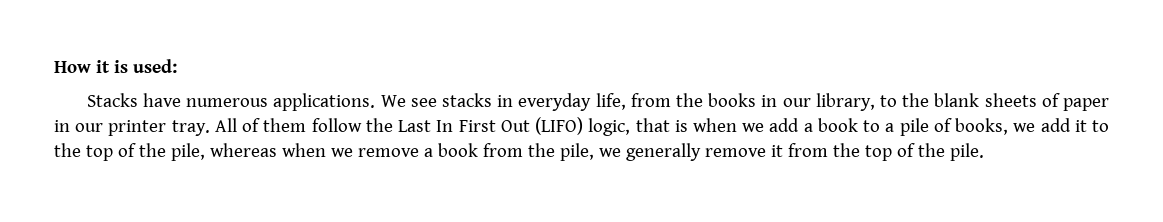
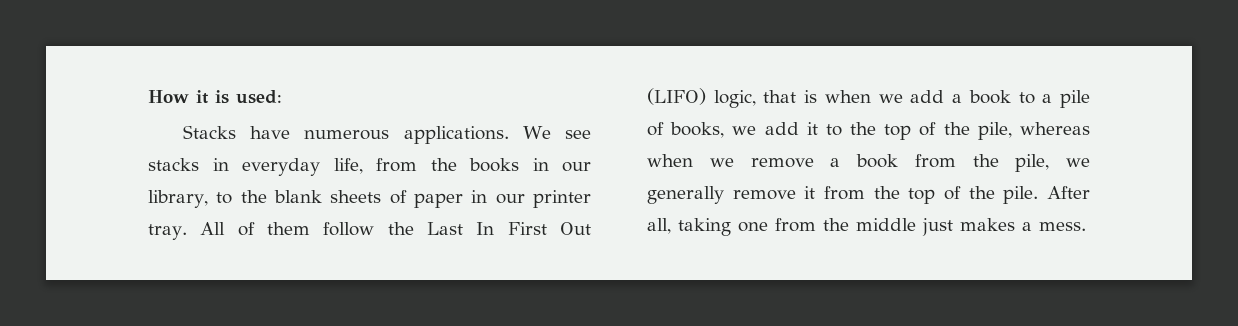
+ After all, taking one from the middle just makes a mess.

